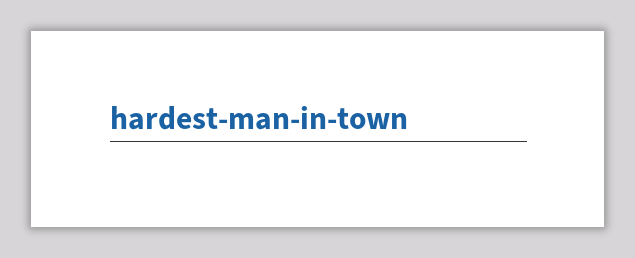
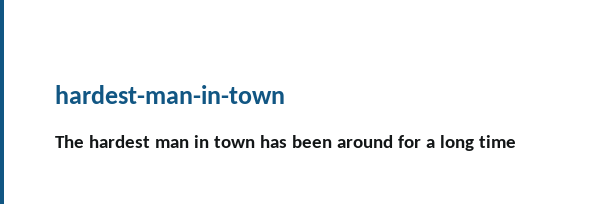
+ The hardest man in town has been around for a long time

